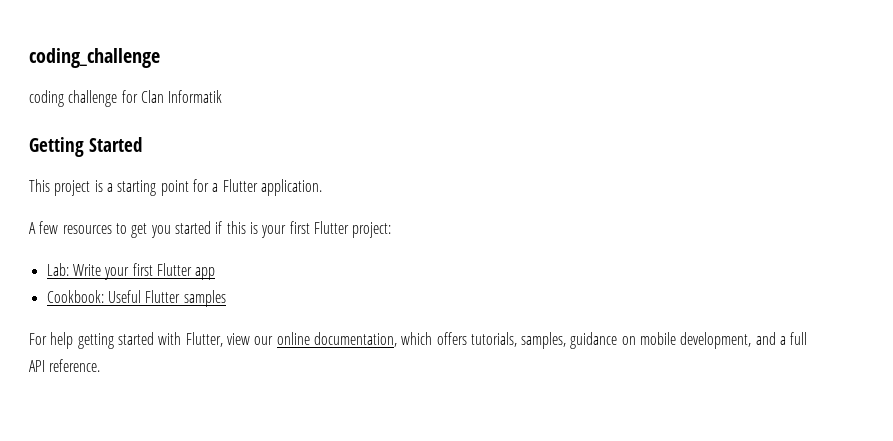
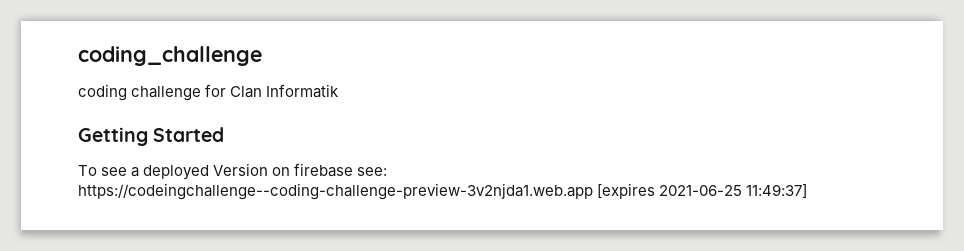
- This project is a starting point for a Flutter application.
- A few resources to get you started if this is your first Flutter project:
- Lab: Write your first Flutter app
- Cookbook: Useful Flutter samples
- For help getting started with Flutter, view our online documentation, which offers tutorials, samples, guidance on mobile development, and a full API reference.
+ To see a deployed Version on firebase see: https://codeingchallenge--coding-challenge-preview-3v2njda1.web.app [expires 2021-06-25 11:49:37]

